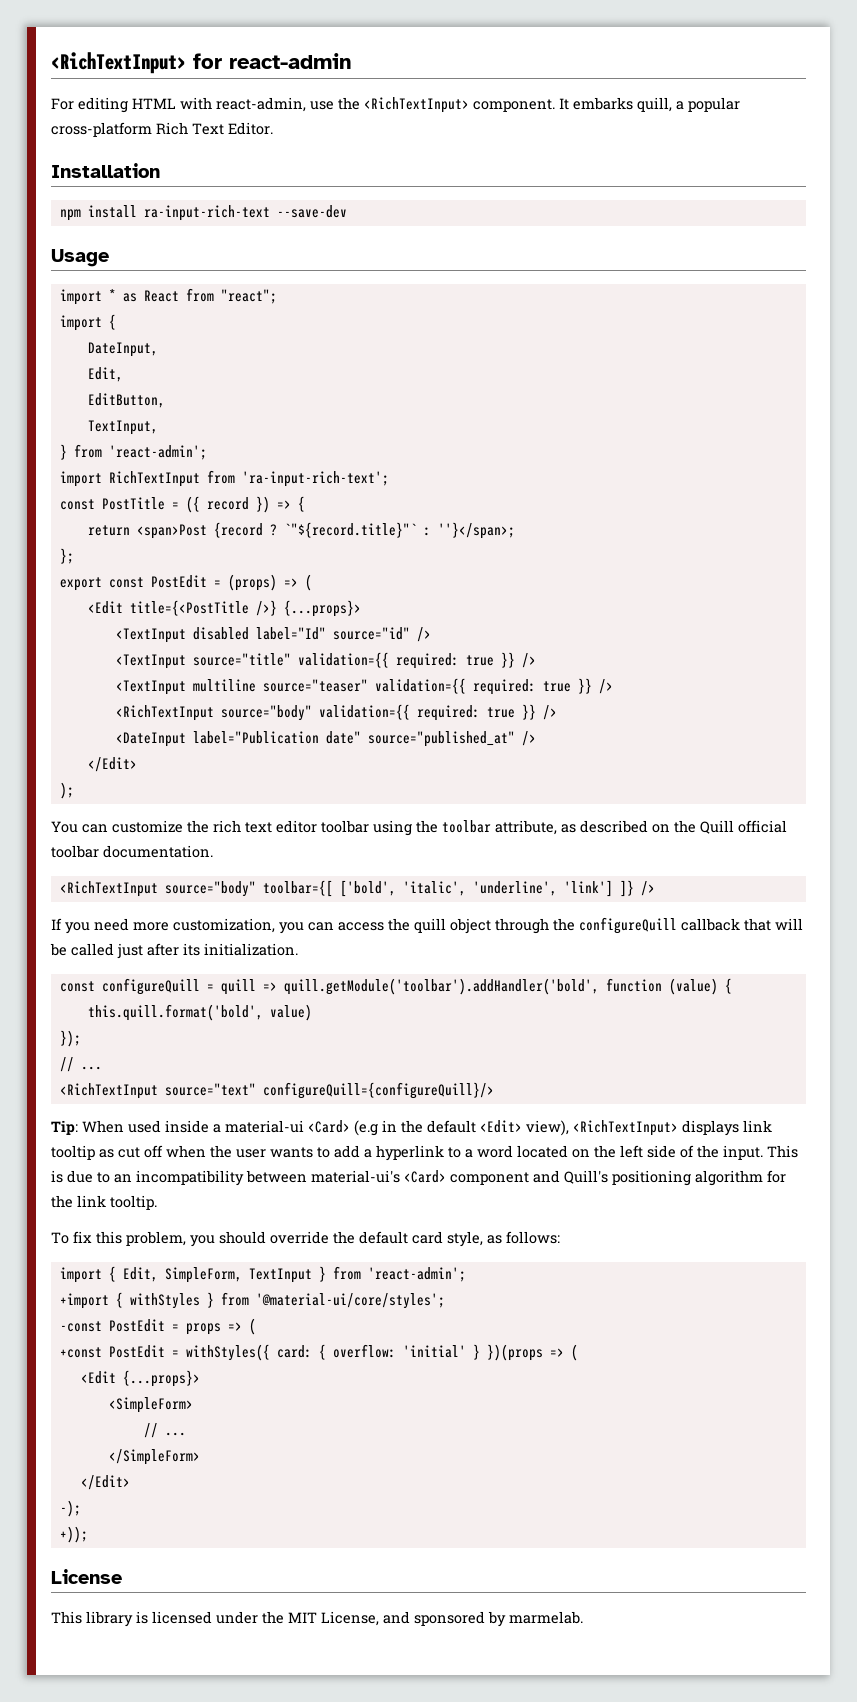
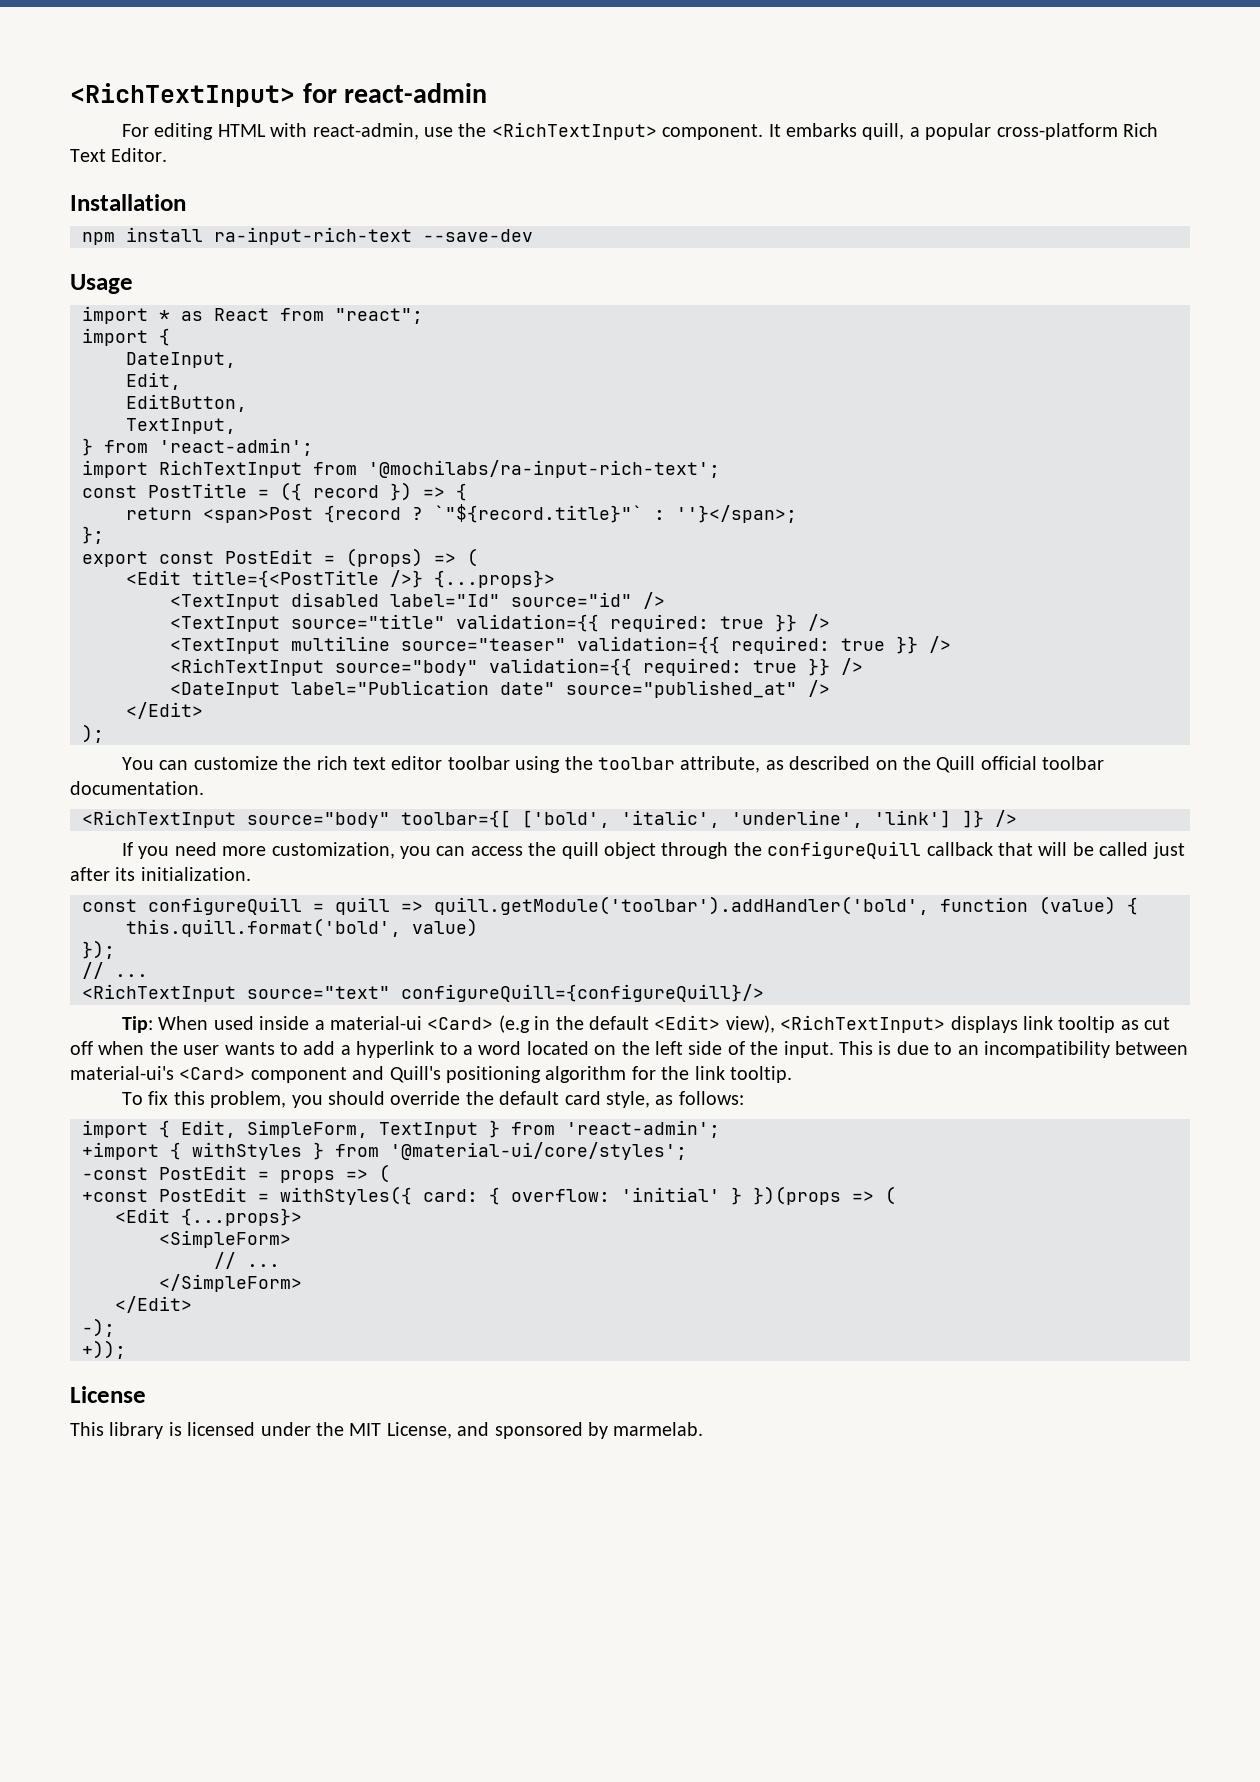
- import RichTextInput from 'ra-input-rich-text';
+ import RichTextInput from '@mochilabs/ra-input-rich-text';

